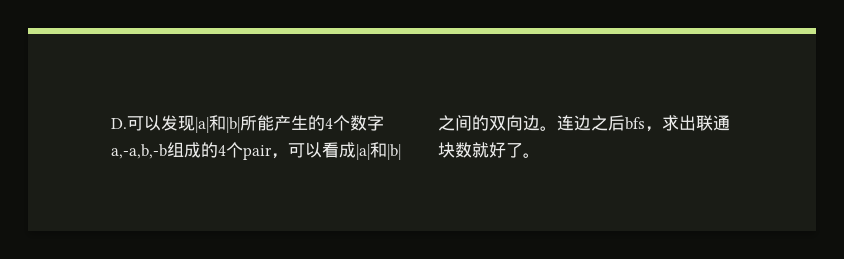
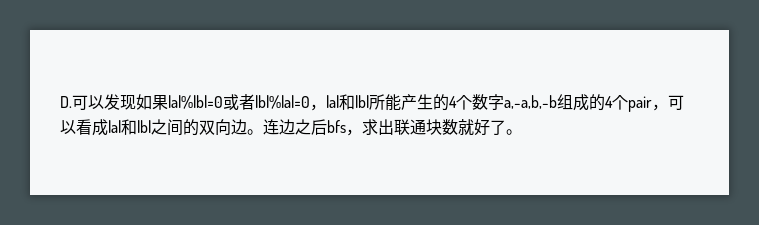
- D.可以发现|a|和|b|所能产生的4个数字a,-a,b,-b组成的4个pair，可以看成|a|和|b|之间的双向边。
+ D.可以发现如果|a|%|b|=0或者|b|%|a|=0，|a|和|b|所能产生的4个数字a,-a,b,-b组成的4个pair，可以看成|a|和|b|之间的双向边。

